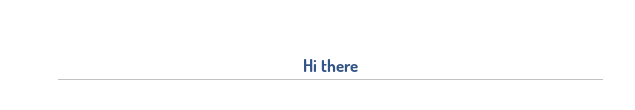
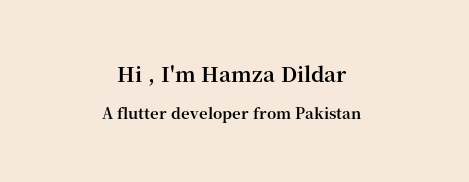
- Hi there
+ Hi , I'm Hamza Dildar
+ A flutter developer from Pakistan

